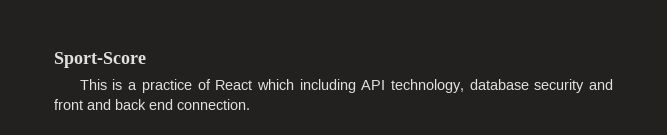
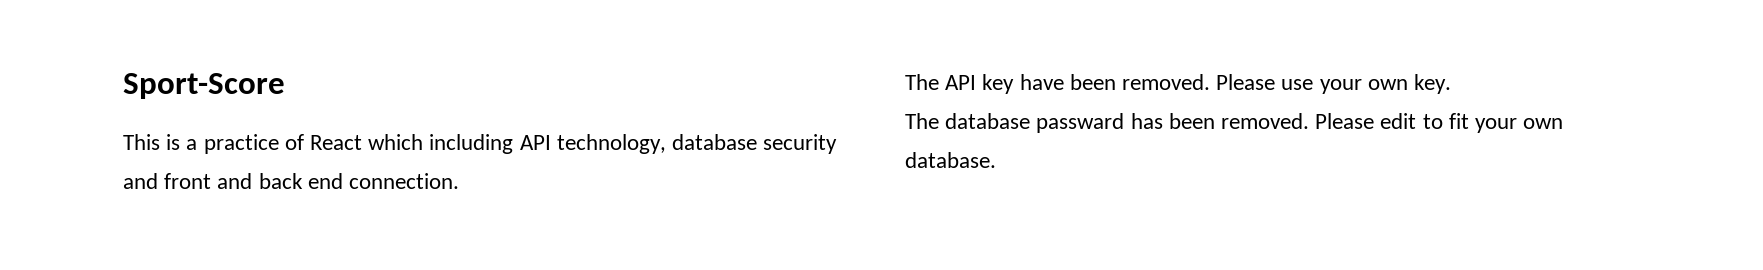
+ The API key have been removed. Please use your own key.
+ The database passward has been removed. Please edit to fit your own database.

